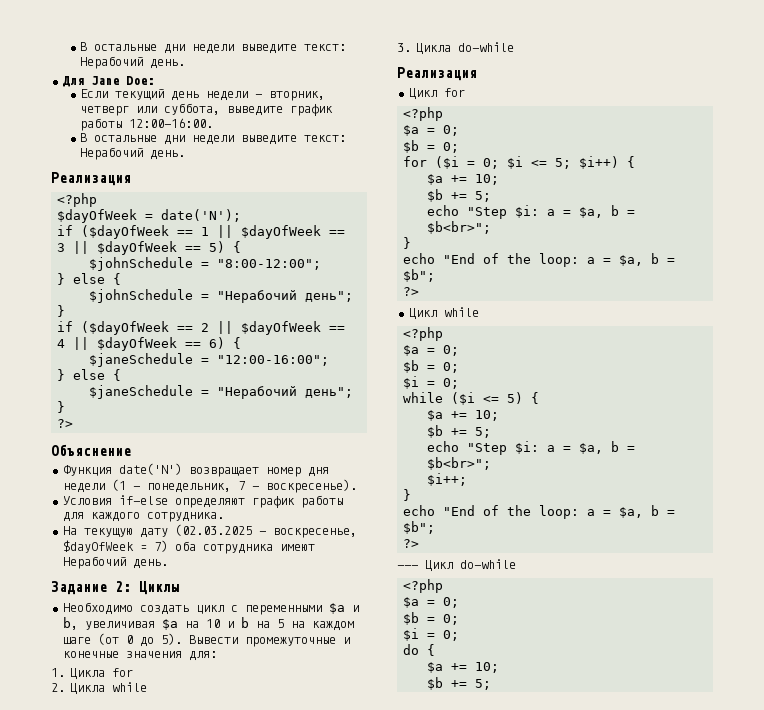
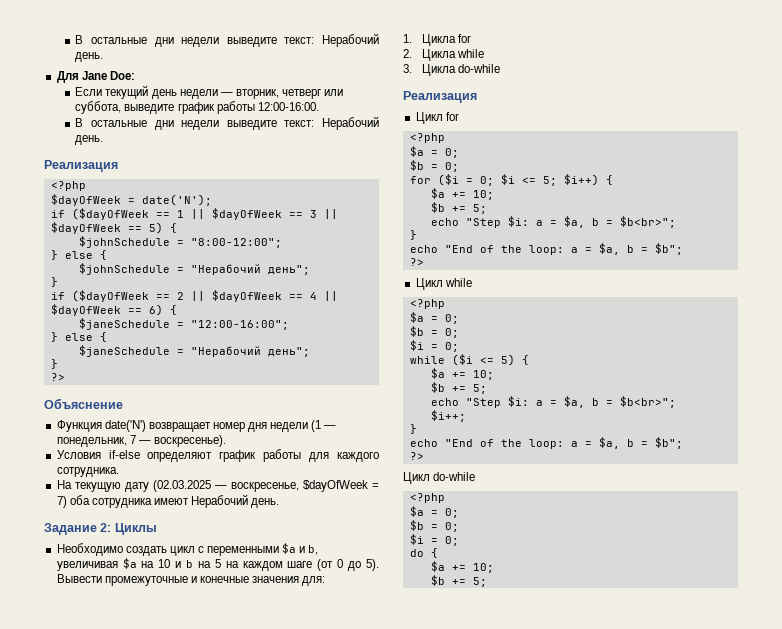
- --- Цикл do-while
+ Цикл do-while

